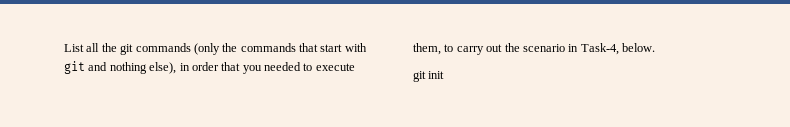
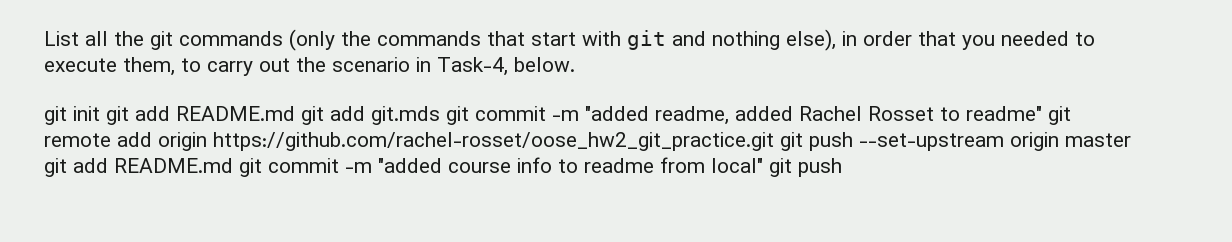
- git init
+ git init git add README.md git add git.mds git commit -m "added readme, added Rachel Rosset to readme" git remote add origin https://github.com/rachel-rosset/oose_hw2_git_practice.git git push --set-upstream origin master git add README.md git commit -m "added course info to readme from local" git push

